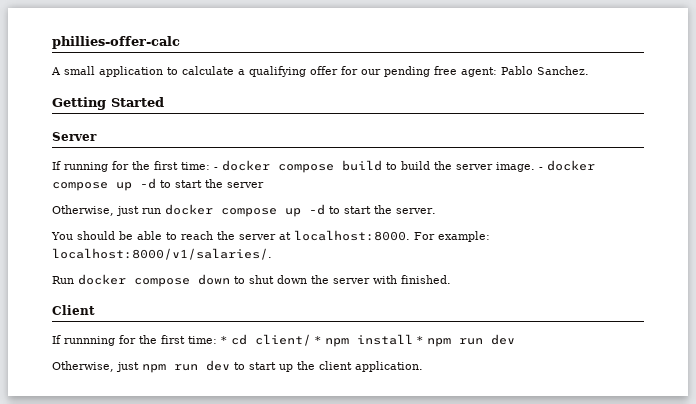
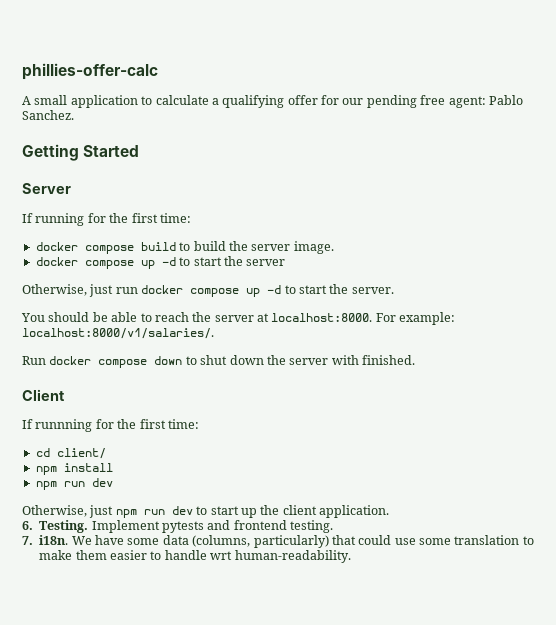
- If running for the first time: - docker compose build to build the server image. - docker compose up -d to start the server
+ If running for the first time:
+ docker compose build to build the server image.
+ docker compose up -d to start the server
- If runnning for the first time: * cd client/ * npm install * npm run dev
+ If runnning for the first time:
+ cd client/
+ npm install
+ npm run dev
+ 6. Testing. Implement pytests and frontend testing.
+ 7. i18n. We have some data (columns, particularly) that could use some translation to make them easier to handle wrt human-readability.

